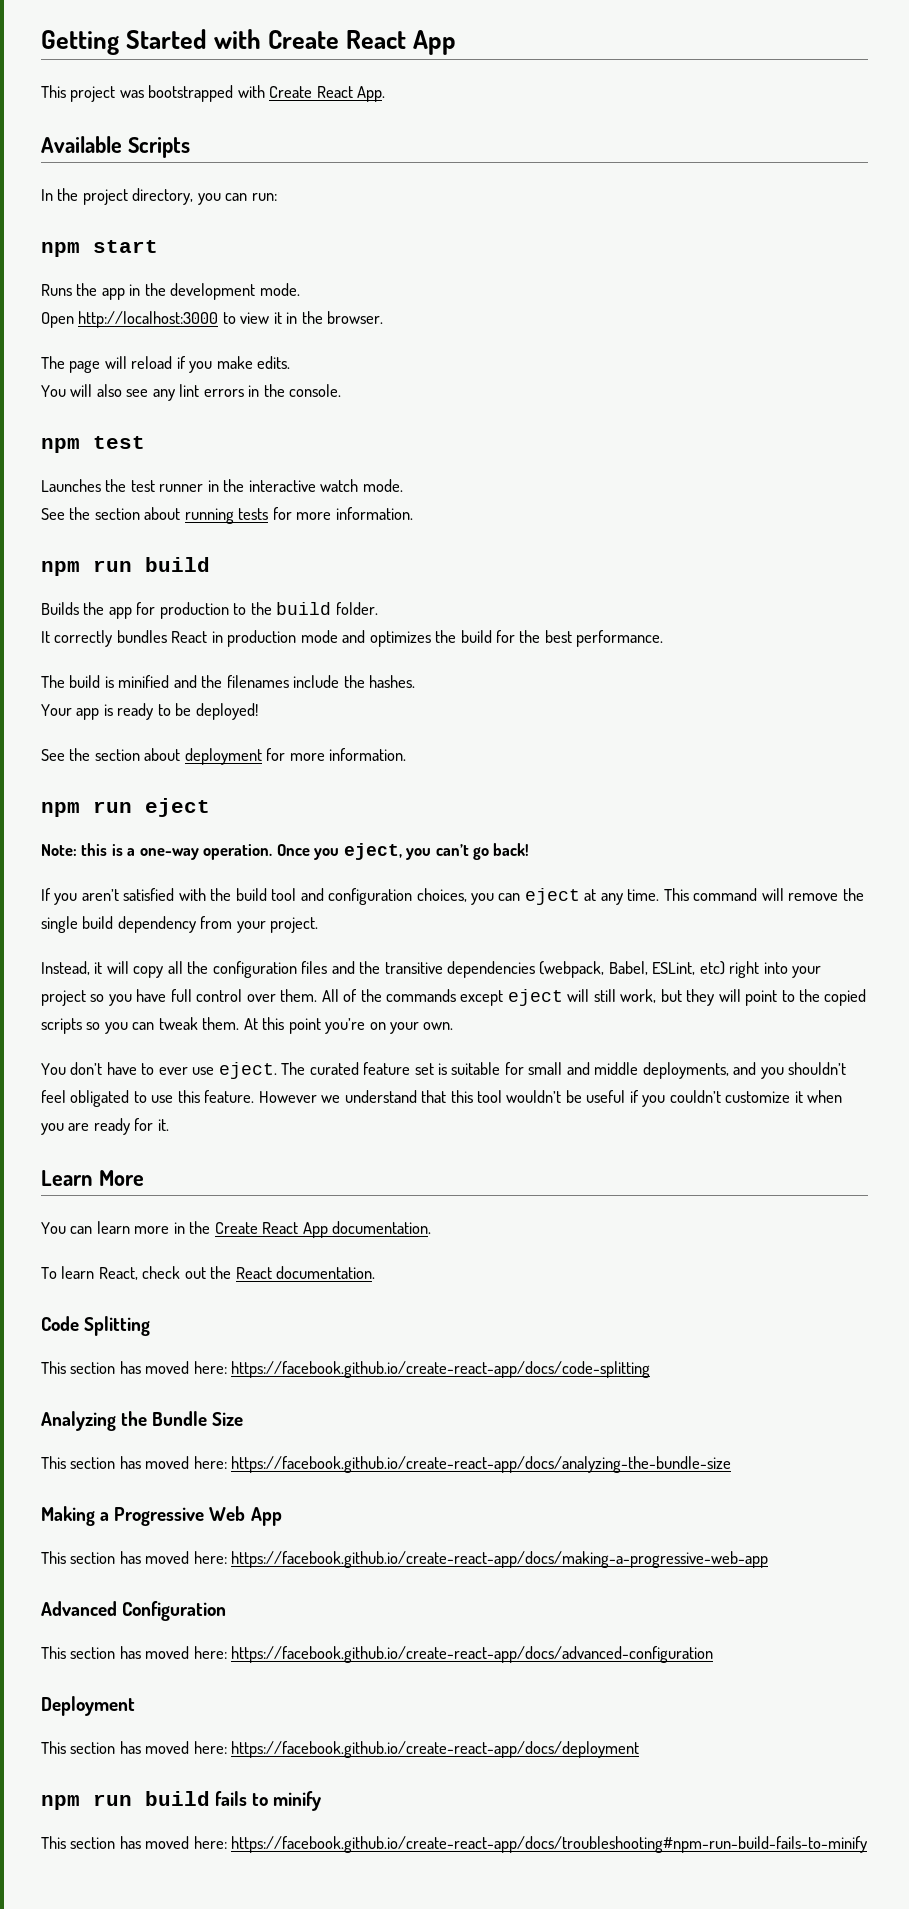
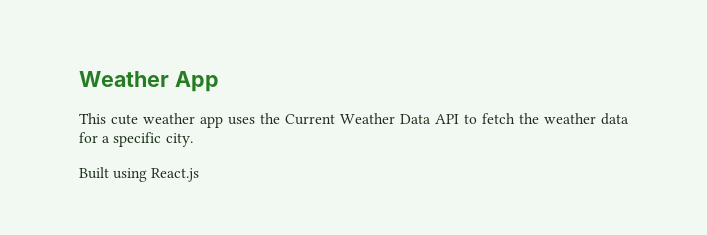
- Getting Started with Create React App
- This project was bootstrapped with Create React App.
- Available Scripts
- In the project directory, you can run:
- npm start
- Runs the app in the development mode.
- Open http://localhost:3000 to view it in the browser.
- The page will reload if you make edits.
- You will also see any lint errors in the console.
- npm test
- Launches the test runner in the interactive watch mode.
- See the section about running tests for more information.
- npm run build
- Builds the app for production to the build folder.
- It correctly bundles React in production mode and optimizes the build for the best performance.
- The build is minified and the filenames include the hashes.
- Your app is ready to be deployed!
- See the section about deployment for more information.
- npm run eject
- Note: this is a one-way operation. Once you eject, you can’t go back!
- If you aren’t satisfied with the build tool and configuration choices, you can eject at any time. This command will remove the single build dependency from your project.
- Instead, it will copy all the configuration files and the transitive dependencies (webpack, Babel, ESLint, etc) right into your project so you have full control over them. All of the commands except eject will still work, but they will point to the copied scripts so you can tweak them. At this point you’re on your own.
- You don’t have to ever use eject. The curated feature set is suitable for small and middle deployments, and you shouldn’t feel obligated to use this feature. However we understand that this tool wouldn’t be useful if you couldn’t customize it when you are ready for it.
- Learn More
- You can learn more in the Create React App documentation.
- To learn React, check out the React documentation.
- Code Splitting
- This section has moved here: https://facebook.github.io/create-react-app/docs/code-splitting
- Analyzing the Bundle Size
- This section has moved here: https://facebook.github.io/create-react-app/docs/analyzing-the-bundle-size
- Making a Progressive Web App
- This section has moved here: https://facebook.github.io/create-react-app/docs/making-a-progressive-web-app
- Advanced Configuration
- This section has moved here: https://facebook.github.io/create-react-app/docs/advanced-configuration
- Deployment
- This section has moved here: https://facebook.github.io/create-react-app/docs/deployment
- npm run build fails to minify
- This section has moved here: https://facebook.github.io/create-react-app/docs/troubleshooting#npm-run-build-fails-to-minify
+ Weather App
+ This cute weather app uses the Current Weather Data API to fetch the weather data for a specific city.
+ Built using React.js

